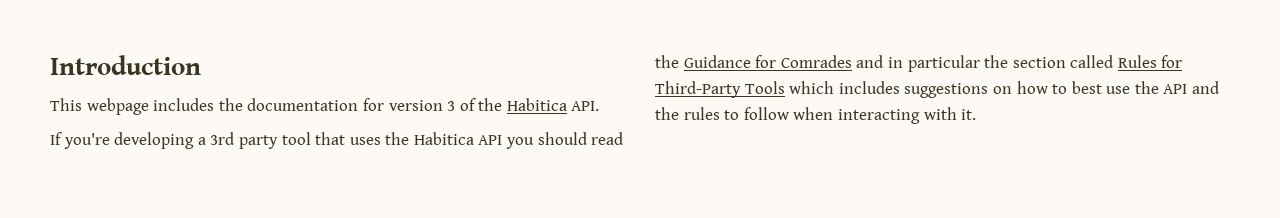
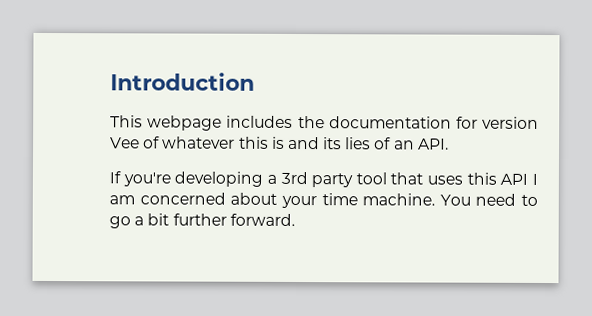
- This webpage includes the documentation for version 3 of the Habitica API.
+ This webpage includes the documentation for version Vee of whatever this is and its lies of an API.
- If you're developing a 3rd party tool that uses the Habitica API you should read the Guidance for Comrades and in particular the section called Rules for Third-Party Tools which includes suggestions on how to best use the API and the rules to follow when interacting with it.
+ If you're developing a 3rd party tool that uses this API I am concerned about your time machine. You need to go a bit further forward.

